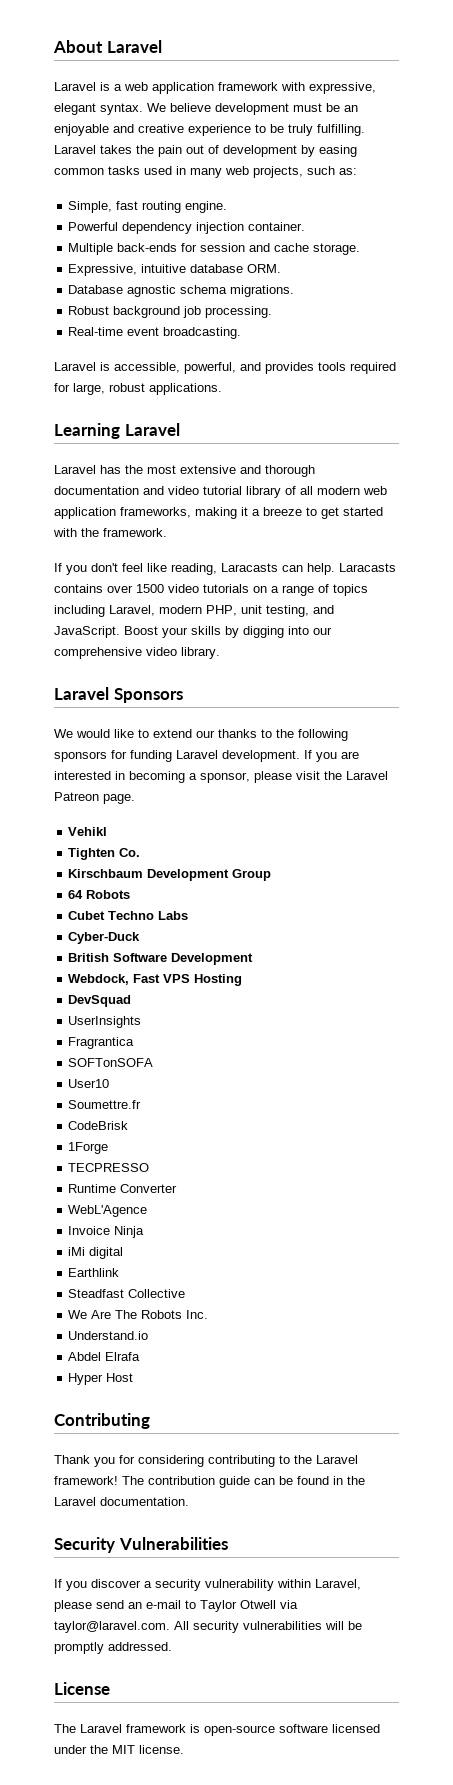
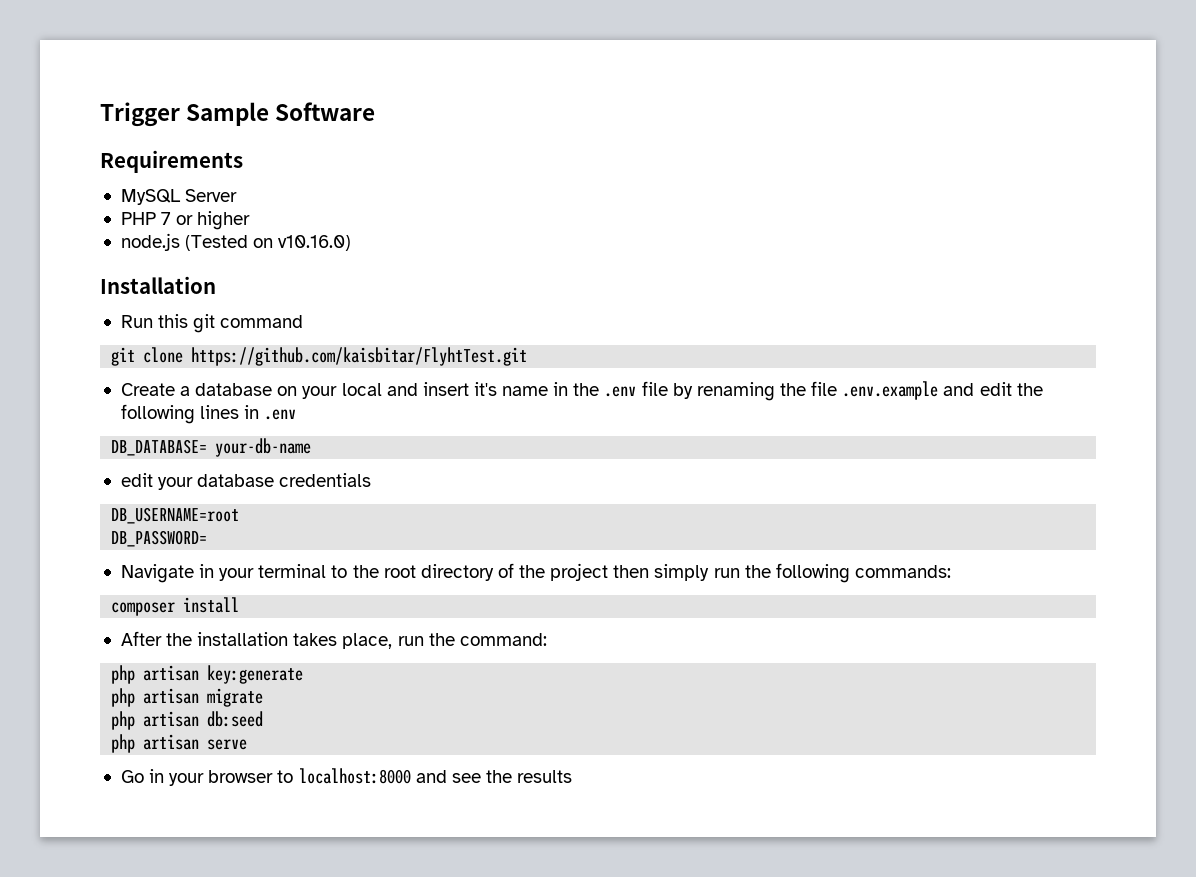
- About Laravel
- Laravel is a web application framework with expressive, elegant syntax. We believe development must be an enjoyable and creative experience to be truly fulfilling. Laravel takes the pain out of development by easing common tasks used in many web projects, such as:
- Simple, fast routing engine.
- Powerful dependency injection container.
- Multiple back-ends for session and cache storage.
- Expressive, intuitive database ORM.
- Database agnostic schema migrations.
- Robust background job processing.
- Real-time event broadcasting.
- Laravel is accessible, powerful, and provides tools required for large, robust applications.
- Learning Laravel
- Laravel has the most extensive and thorough documentation and video tutorial library of all modern web application frameworks, making it a breeze to get started with the framework.
- If you don't feel like reading, Laracasts can help. Laracasts contains over 1500 video tutorials on a range of topics including Laravel, modern PHP, unit testing, and JavaScript. Boost your skills by digging into our comprehensive video library.
- Laravel Sponsors
- We would like to extend our thanks to the following sponsors for funding Laravel development. If you are interested in becoming a sponsor, please visit the Laravel Patreon page.
- Vehikl
- Tighten Co.
- Kirschbaum Development Group
- 64 Robots
- Cubet Techno Labs
- Cyber-Duck
- British Software Development
- Webdock, Fast VPS Hosting
- DevSquad
- UserInsights
- Fragrantica
- SOFTonSOFA
- User10
- Soumettre.fr
- CodeBrisk
- 1Forge
- TECPRESSO
- Runtime Converter
- WebL'Agence
- Invoice Ninja
- iMi digital
- Earthlink
- Steadfast Collective
- We Are The Robots Inc.
- Understand.io
- Abdel Elrafa
- Hyper Host
- Contributing
- Thank you for considering contributing to the Laravel framework! The contribution guide can be found in the Laravel documentation.
- Security Vulnerabilities
- If you discover a security vulnerability within Laravel, please send an e-mail to Taylor Otwell via taylor@laravel.com. All security vulnerabilities will be promptly addressed.
- License
- The Laravel framework is open-source software licensed under the MIT license.
+ Trigger Sample Software
+ Requirements
+ MySQL Server
+ PHP 7 or higher
+ node.js (Tested on v10.16.0)
+ Installation
+ Run this git command
+ git clone https://github.com/kaisbitar/FlyhtTest.git
+ Create a database on your local and insert it's name in the .env file by renaming the file .env.example and edit the following lines in .env
+ DB_DATABASE= your-db-name
+ edit your database credentials
+ DB_USERNAME=root
+ DB_PASSWORD=
+ Navigate in your terminal to the root directory of the project then simply run the following commands:
+ composer install
+ After the installation takes place, run the command:
+ php artisan key:generate
+ php artisan migrate
+ php artisan db:seed
+ php artisan serve
+ Go in your browser to localhost:8000 and see the results

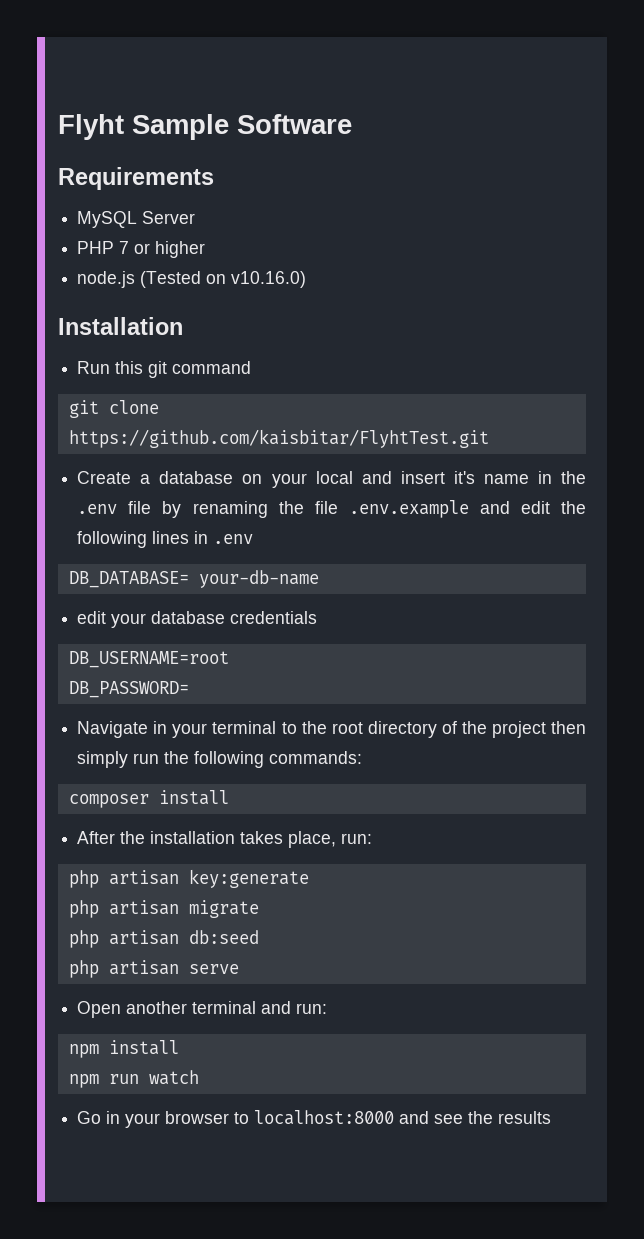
- Trigger Sample Software
+ Flyht Sample Software
- After the installation takes place, run the command:
+ After the installation takes place, run:
+ Open another terminal and run:
+ npm install
+ npm run watch

